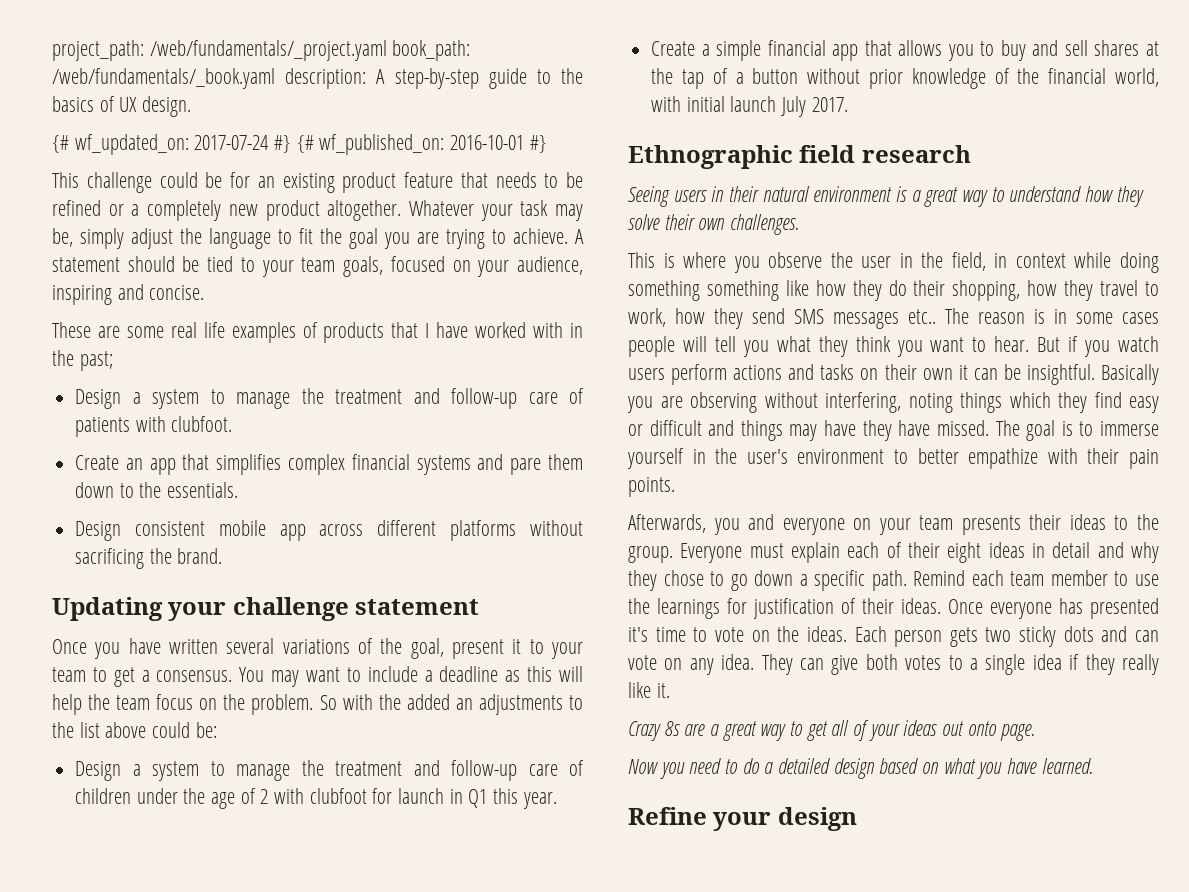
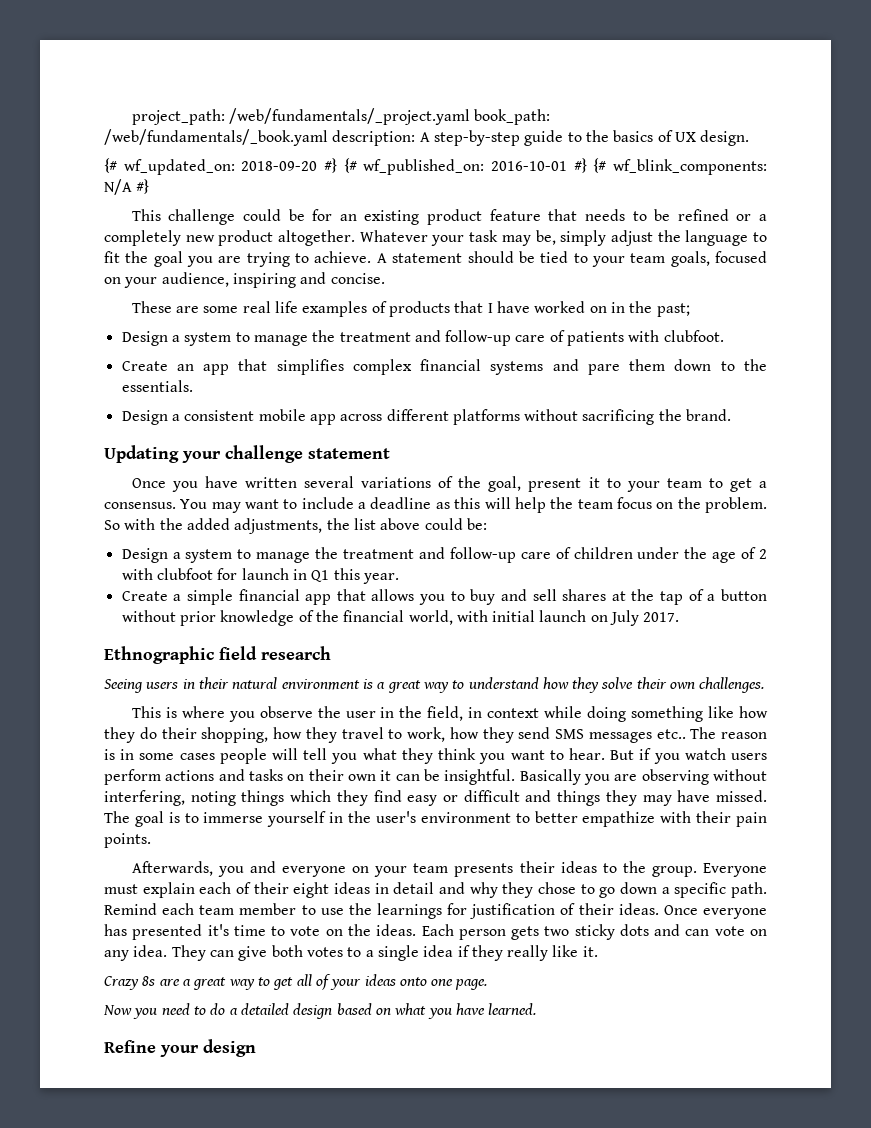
- {# wf_updated_on: 2017-07-24 #} {# wf_published_on: 2016-10-01 #}
+ {# wf_updated_on: 2018-09-20 #} {# wf_published_on: 2016-10-01 #} {# wf_blink_components: N/A #}
- These are some real life examples of products that I have worked with in the past;
+ These are some real life examples of products that I have worked on in the past;
- Design consistent mobile app across different platforms without sacrificing the brand.
+ Design a consistent mobile app across different platforms without sacrificing the brand.
- So with the added an adjustments to the list above could be:
+ So with the added adjustments, the list above could be:
- Create a simple financial app that allows you to buy and sell shares at the tap of a button without prior knowledge of the financial world, with initial launch July 2017.
+ Create a simple financial app that allows you to buy and sell shares at the tap of a button without prior knowledge of the financial world, with initial launch on July 2017.
- This is where you observe the user in the field, in context while doing something something like how they do their shopping, how they travel to work, how they send SMS messages etc..
+ This is where you observe the user in the field, in context while doing something like how they do their shopping, how they travel to work, how they send SMS messages etc..
- Basically you are observing without interfering, noting things which they find easy or difficult and things may have they have missed.
+ Basically you are observing without interfering, noting things which they find easy or difficult and things they may have missed.
- Crazy 8s are a great way to get all of your ideas out onto page.
+ Crazy 8s are a great way to get all of your ideas onto one page.

